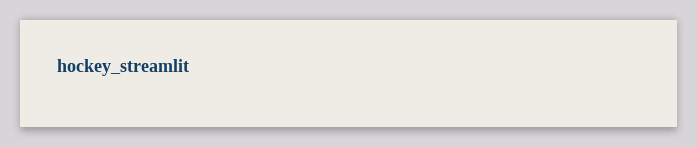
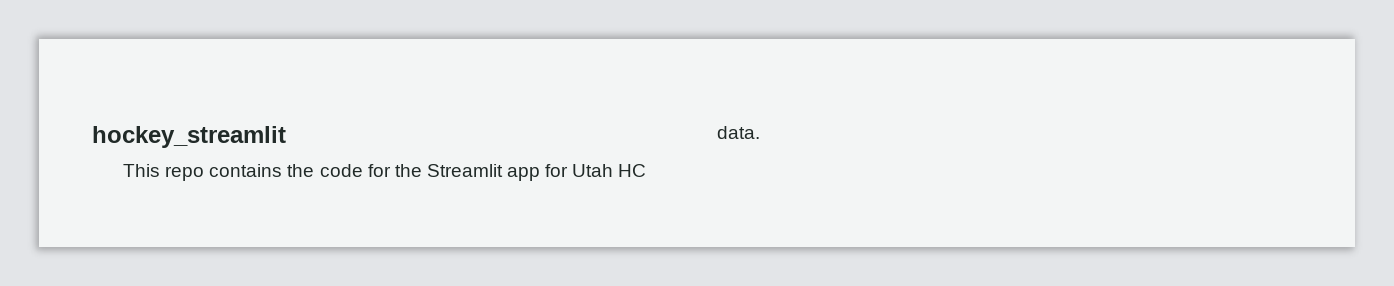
+ This repo contains the code for the Streamlit app for Utah HC data.

